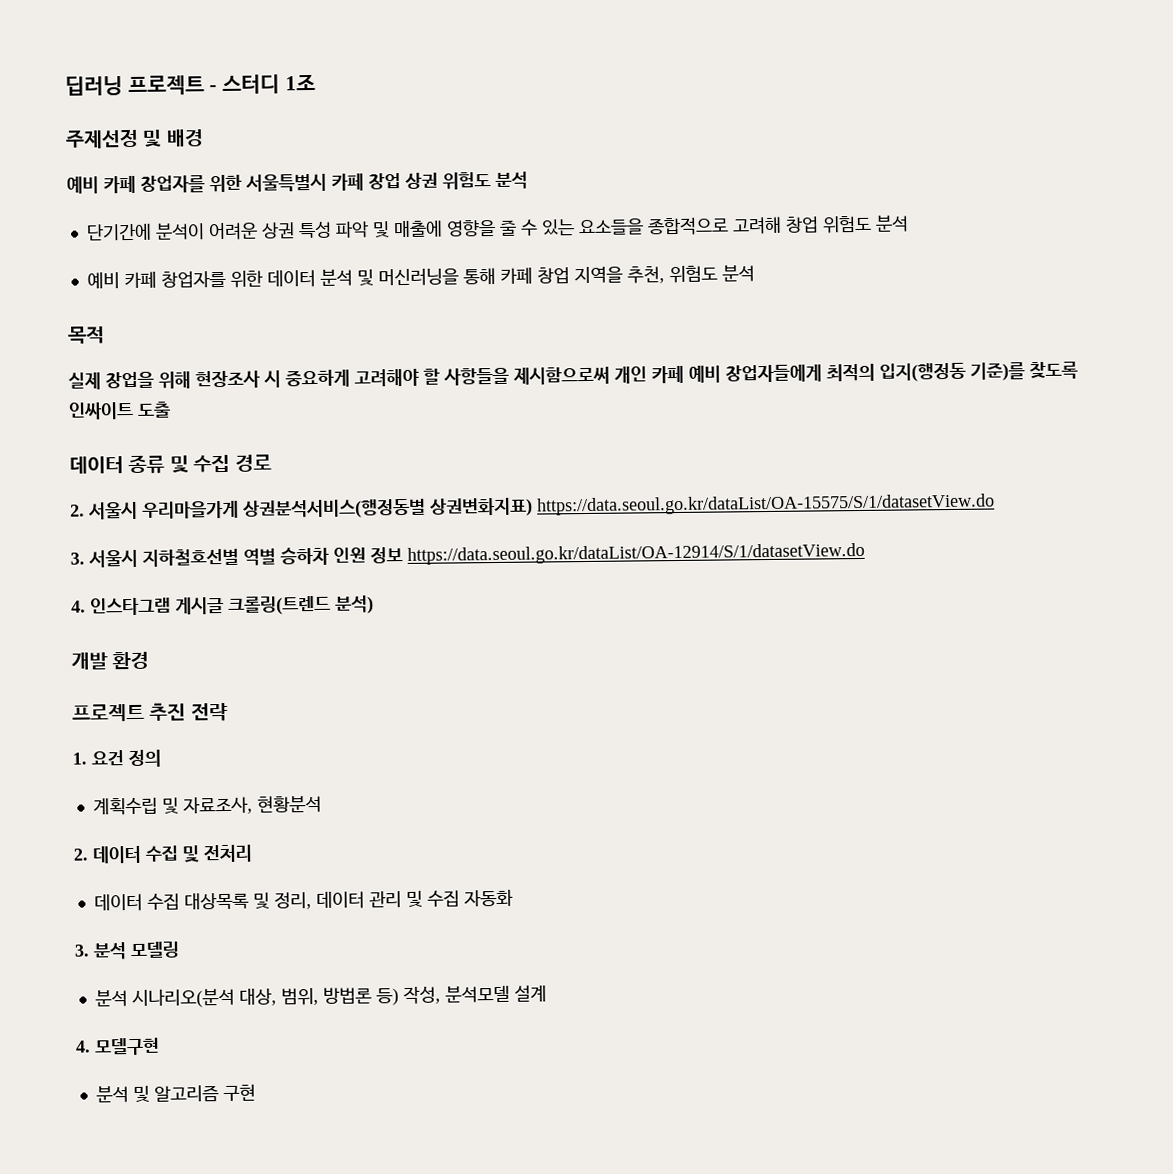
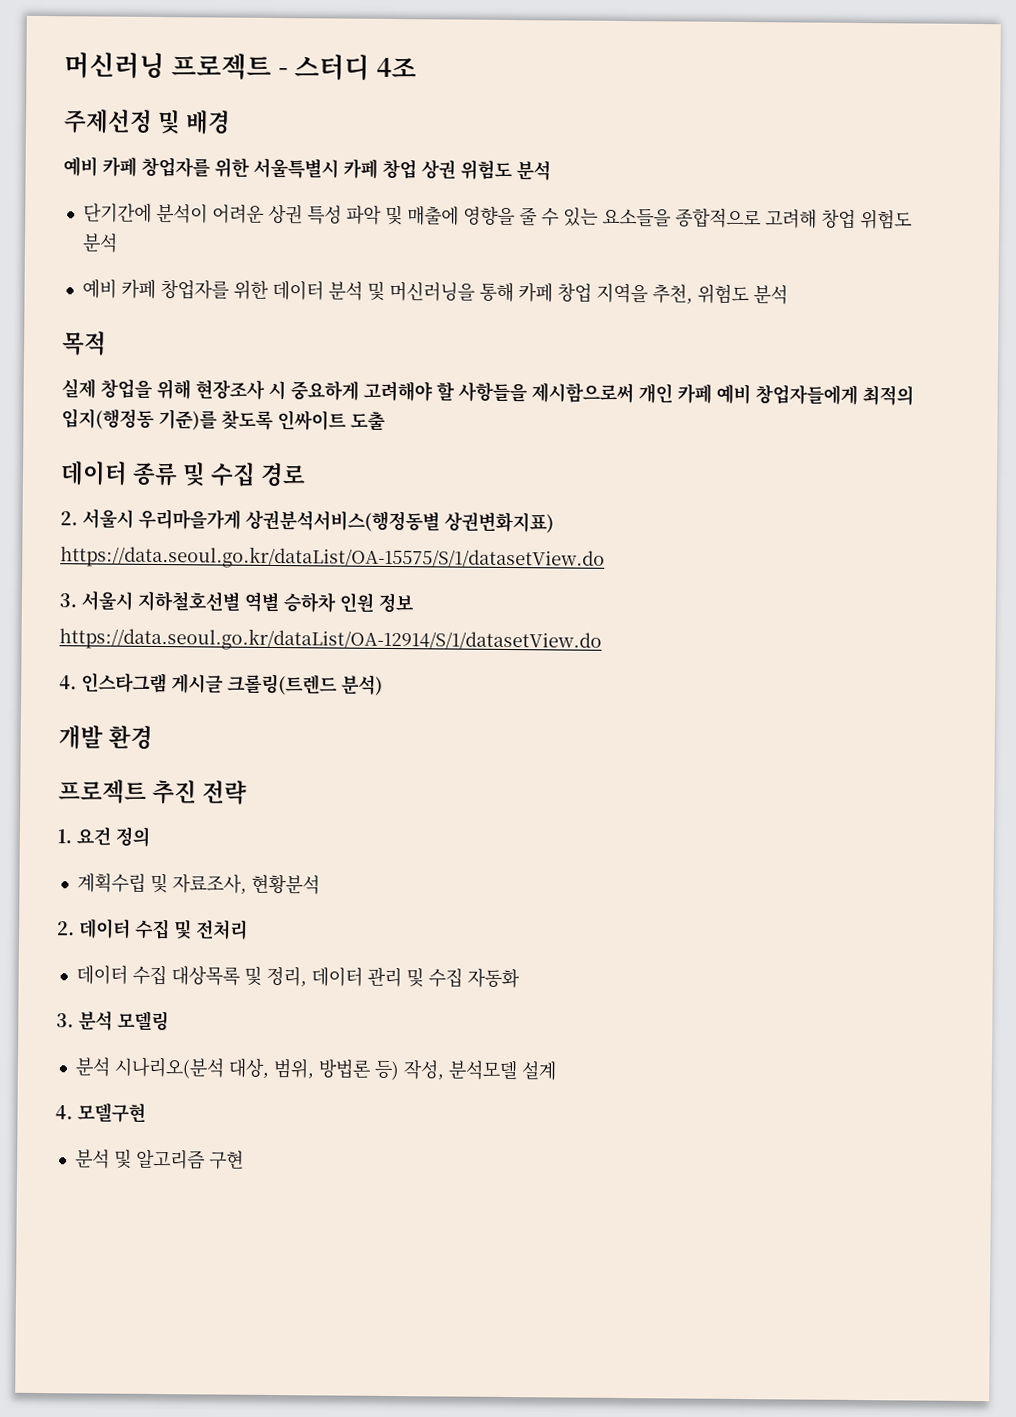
- 딥러닝 프로젝트 - 스터디 1조
+ 머신러닝 프로젝트 - 스터디 4조
- 2. 서울시 우리마을가게 상권분석서비스(행정동별 상권변화지표) https://data.seoul.go.kr/dataList/OA-15575/S/1/datasetView.do
+ 2. 서울시 우리마을가게 상권분석서비스(행정동별 상권변화지표)
+ https://data.seoul.go.kr/dataList/OA-15575/S/1/datasetView.do
- 3. 서울시 지하철호선별 역별 승하차 인원 정보 https://data.seoul.go.kr/dataList/OA-12914/S/1/datasetView.do
+ 3. 서울시 지하철호선별 역별 승하차 인원 정보
+ https://data.seoul.go.kr/dataList/OA-12914/S/1/datasetView.do

